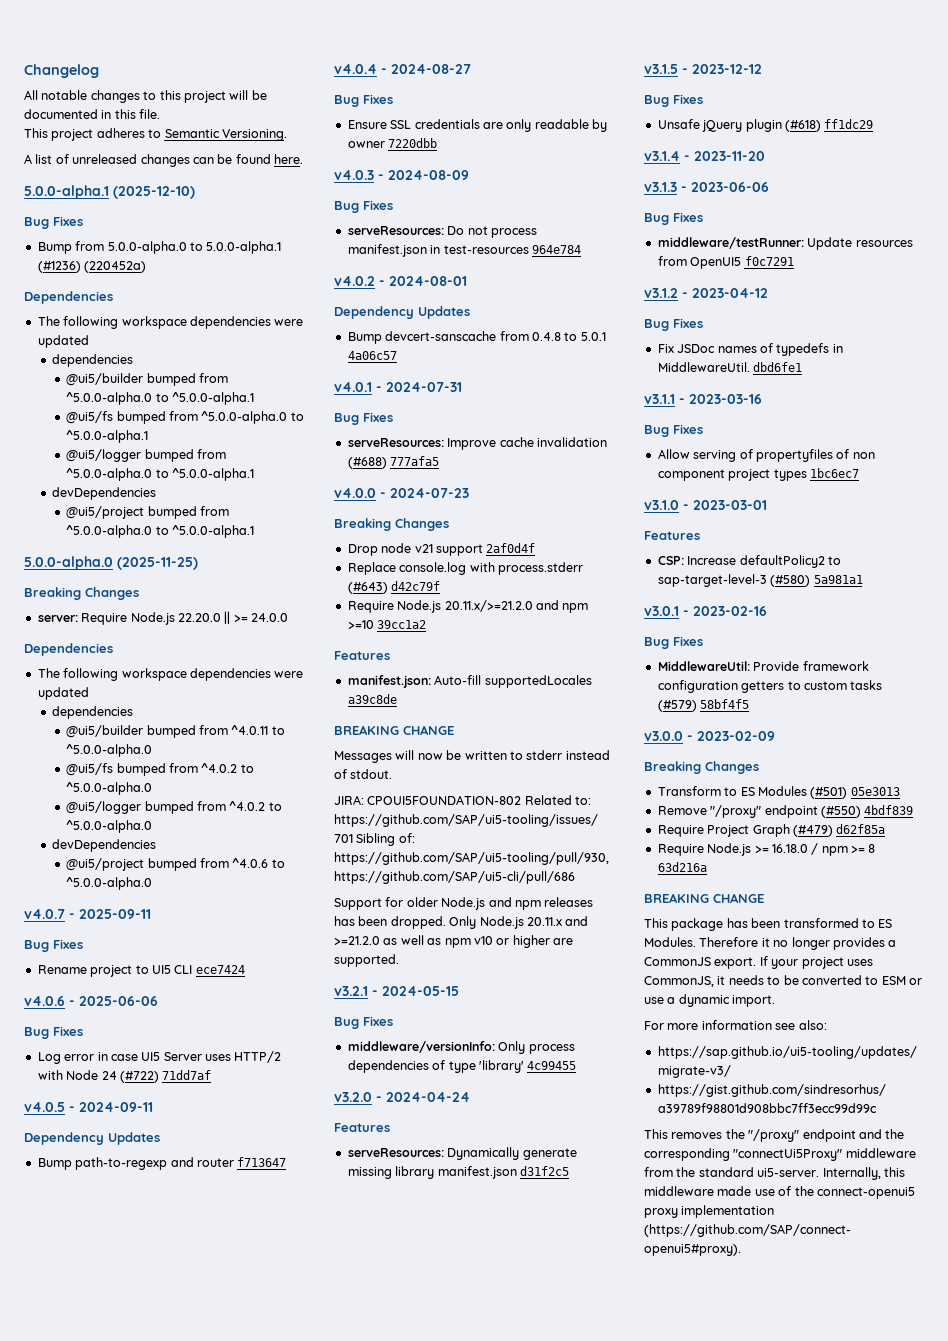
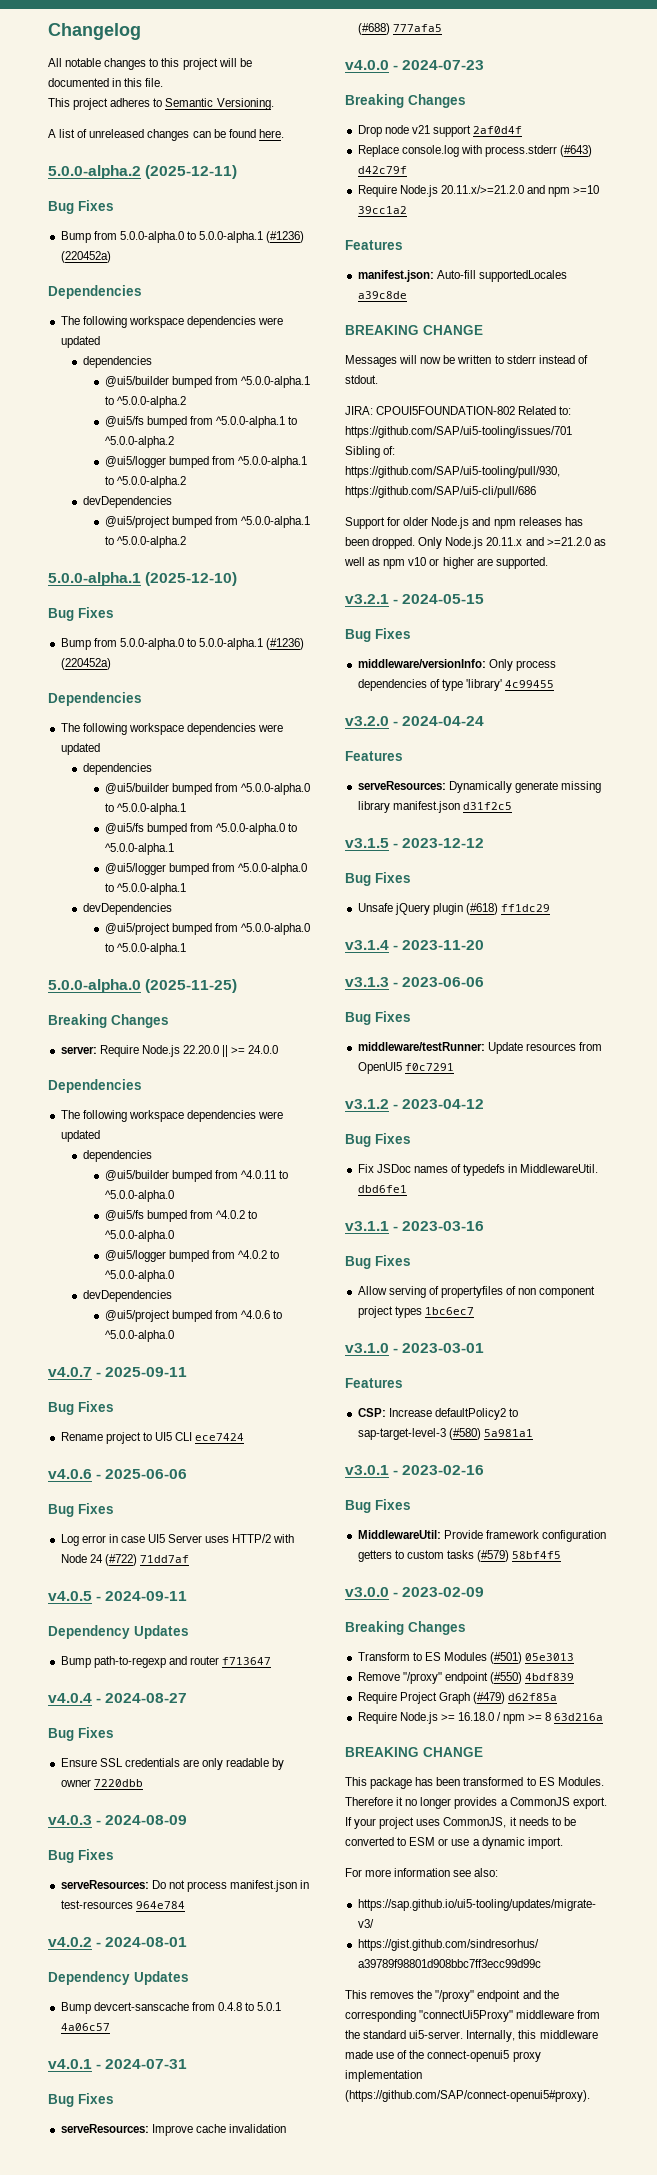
+ 5.0.0-alpha.2 (2025-12-11)
+ Bug Fixes
+ Bump from 5.0.0-alpha.0 to 5.0.0-alpha.1 (#1236) (220452a)
+ Dependencies
+ The following workspace dependencies were updated
+ dependencies
+ @ui5/builder bumped from ^5.0.0-alpha.1 to ^5.0.0-alpha.2
+ @ui5/fs bumped from ^5.0.0-alpha.1 to ^5.0.0-alpha.2
+ @ui5/logger bumped from ^5.0.0-alpha.1 to ^5.0.0-alpha.2
+ devDependencies
+ @ui5/project bumped from ^5.0.0-alpha.1 to ^5.0.0-alpha.2

